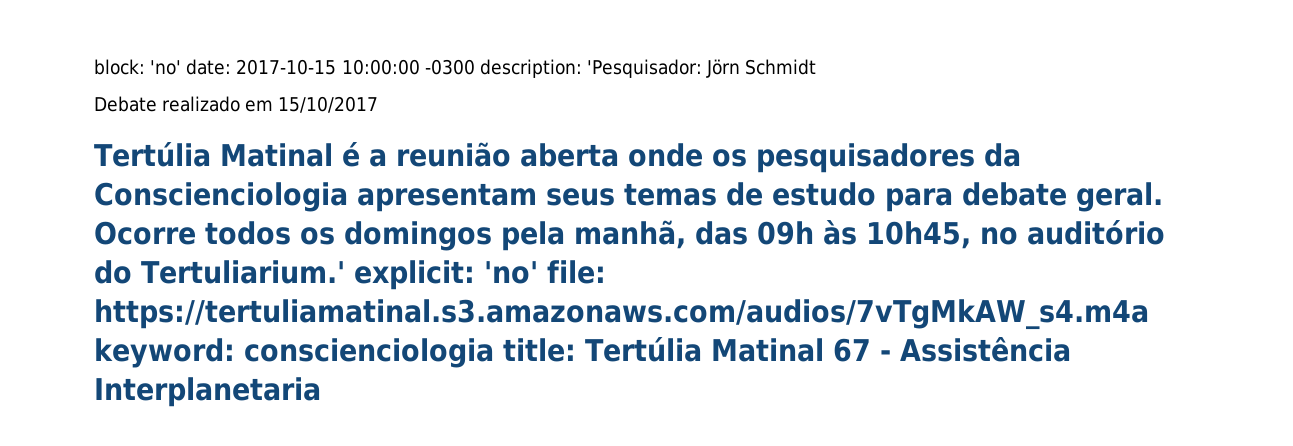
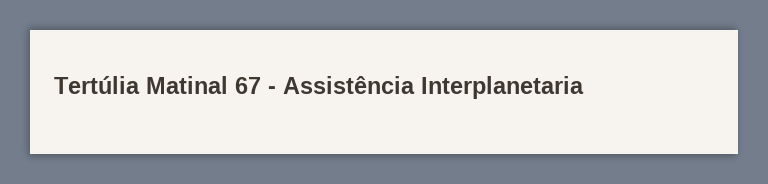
- block: 'no' date: 2017-10-15 10:00:00 -0300 description: 'Pesquisador: Jörn Schmidt
- Debate realizado em 15/10/2017
- Tertúlia Matinal é a reunião aberta onde os pesquisadores da Conscienciologia apresentam seus temas de estudo para debate geral. Ocorre todos os domingos pela manhã, das 09h às 10h45, no auditório do Tertuliarium.' explicit: 'no' file: https://tertuliamatinal.s3.amazonaws.com/audios/7vTgMkAW_s4.m4a keyword: conscienciologia title: Tertúlia Matinal 67 - Assistência Interplanetaria
+ Tertúlia Matinal 67 - Assistência Interplanetaria

